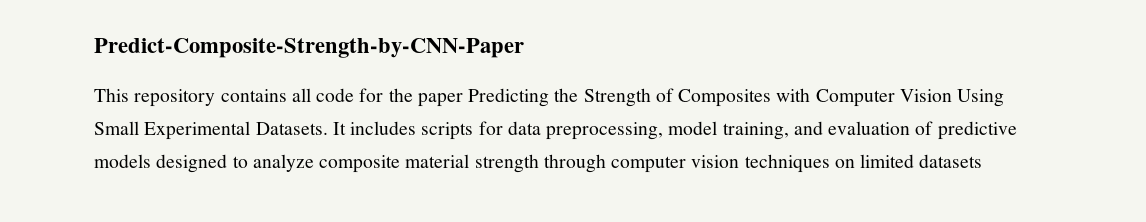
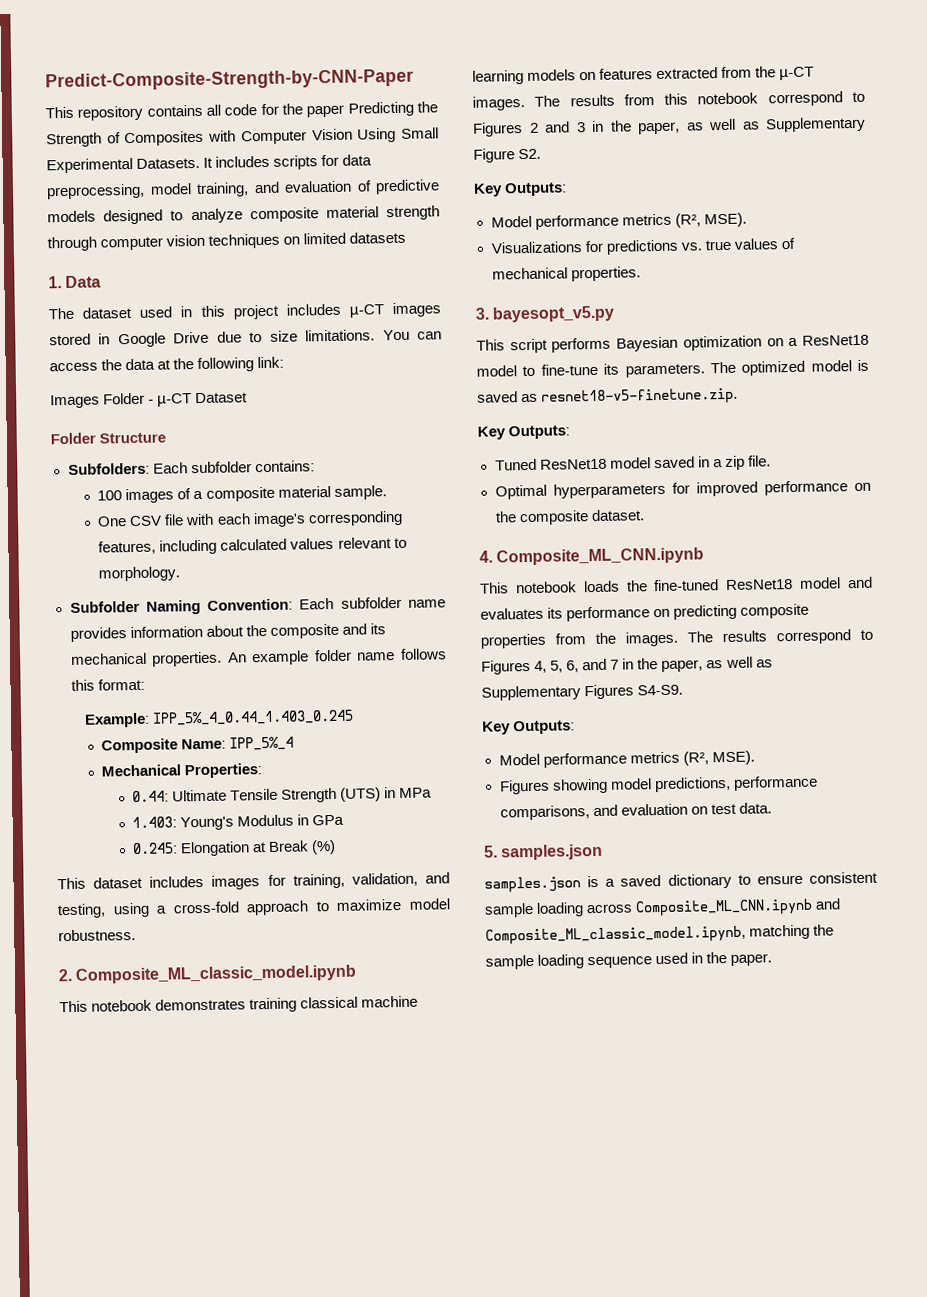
+ 1. Data
+ The dataset used in this project includes µ-CT images stored in Google Drive due to size limitations. You can access the data at the following link:
+ Images Folder - µ-CT Dataset
+ Folder Structure
+ Subfolders: Each subfolder contains:
+ 100 images of a composite material sample.
+ One CSV file with each image's corresponding features, including calculated values relevant to morphology.
+ Subfolder Naming Convention: Each subfolder name provides information about the composite and its mechanical properties. An example folder name follows this format:
+ Example: IPP_5%_4_0.44_1.403_0.245
+ Composite Name: IPP_5%_4
+ Mechanical Properties:
+ 0.44: Ultimate Tensile Strength (UTS) in MPa
+ 1.403: Young's Modulus in GPa
+ 0.245: Elongation at Break (%)
+ This dataset includes images for training, validation, and testing, using a cross-fold approach to maximize model robustness.
+ 2. Composite_ML_classic_model.ipynb
+ This notebook demonstrates training classical machine learning models on features extracted from the µ-CT images. The results from this notebook correspond to Figures 2 and 3 in the paper, as well as Supplementary Figure S2.
+ Key Outputs:
+ Model performance metrics (R², MSE).
+ Visualizations for predictions vs. true values of mechanical properties.
+ 3. bayesopt_v5.py
+ This script performs Bayesian optimization on a ResNet18 model to fine-tune its parameters. The optimized model is saved as resnet18-v5-finetune.zip.
+ Key Outputs:
+ Tuned ResNet18 model saved in a zip file.
+ Optimal hyperparameters for improved performance on the composite dataset.
+ 4. Composite_ML_CNN.ipynb
+ This notebook loads the fine-tuned ResNet18 model and evaluates its performance on predicting composite properties from the images. The results correspond to Figures 4, 5, 6, and 7 in the paper, as well as Supplementary Figures S4-S9.
+ Key Outputs:
+ Model performance metrics (R², MSE).
+ Figures showing model predictions, performance comparisons, and evaluation on test data.
+ 5. samples.json
+ samples.json is a saved dictionary to ensure consistent sample loading across Composite_ML_CNN.ipynb and Composite_ML_classic_model.ipynb, matching the sample loading sequence used in the paper.

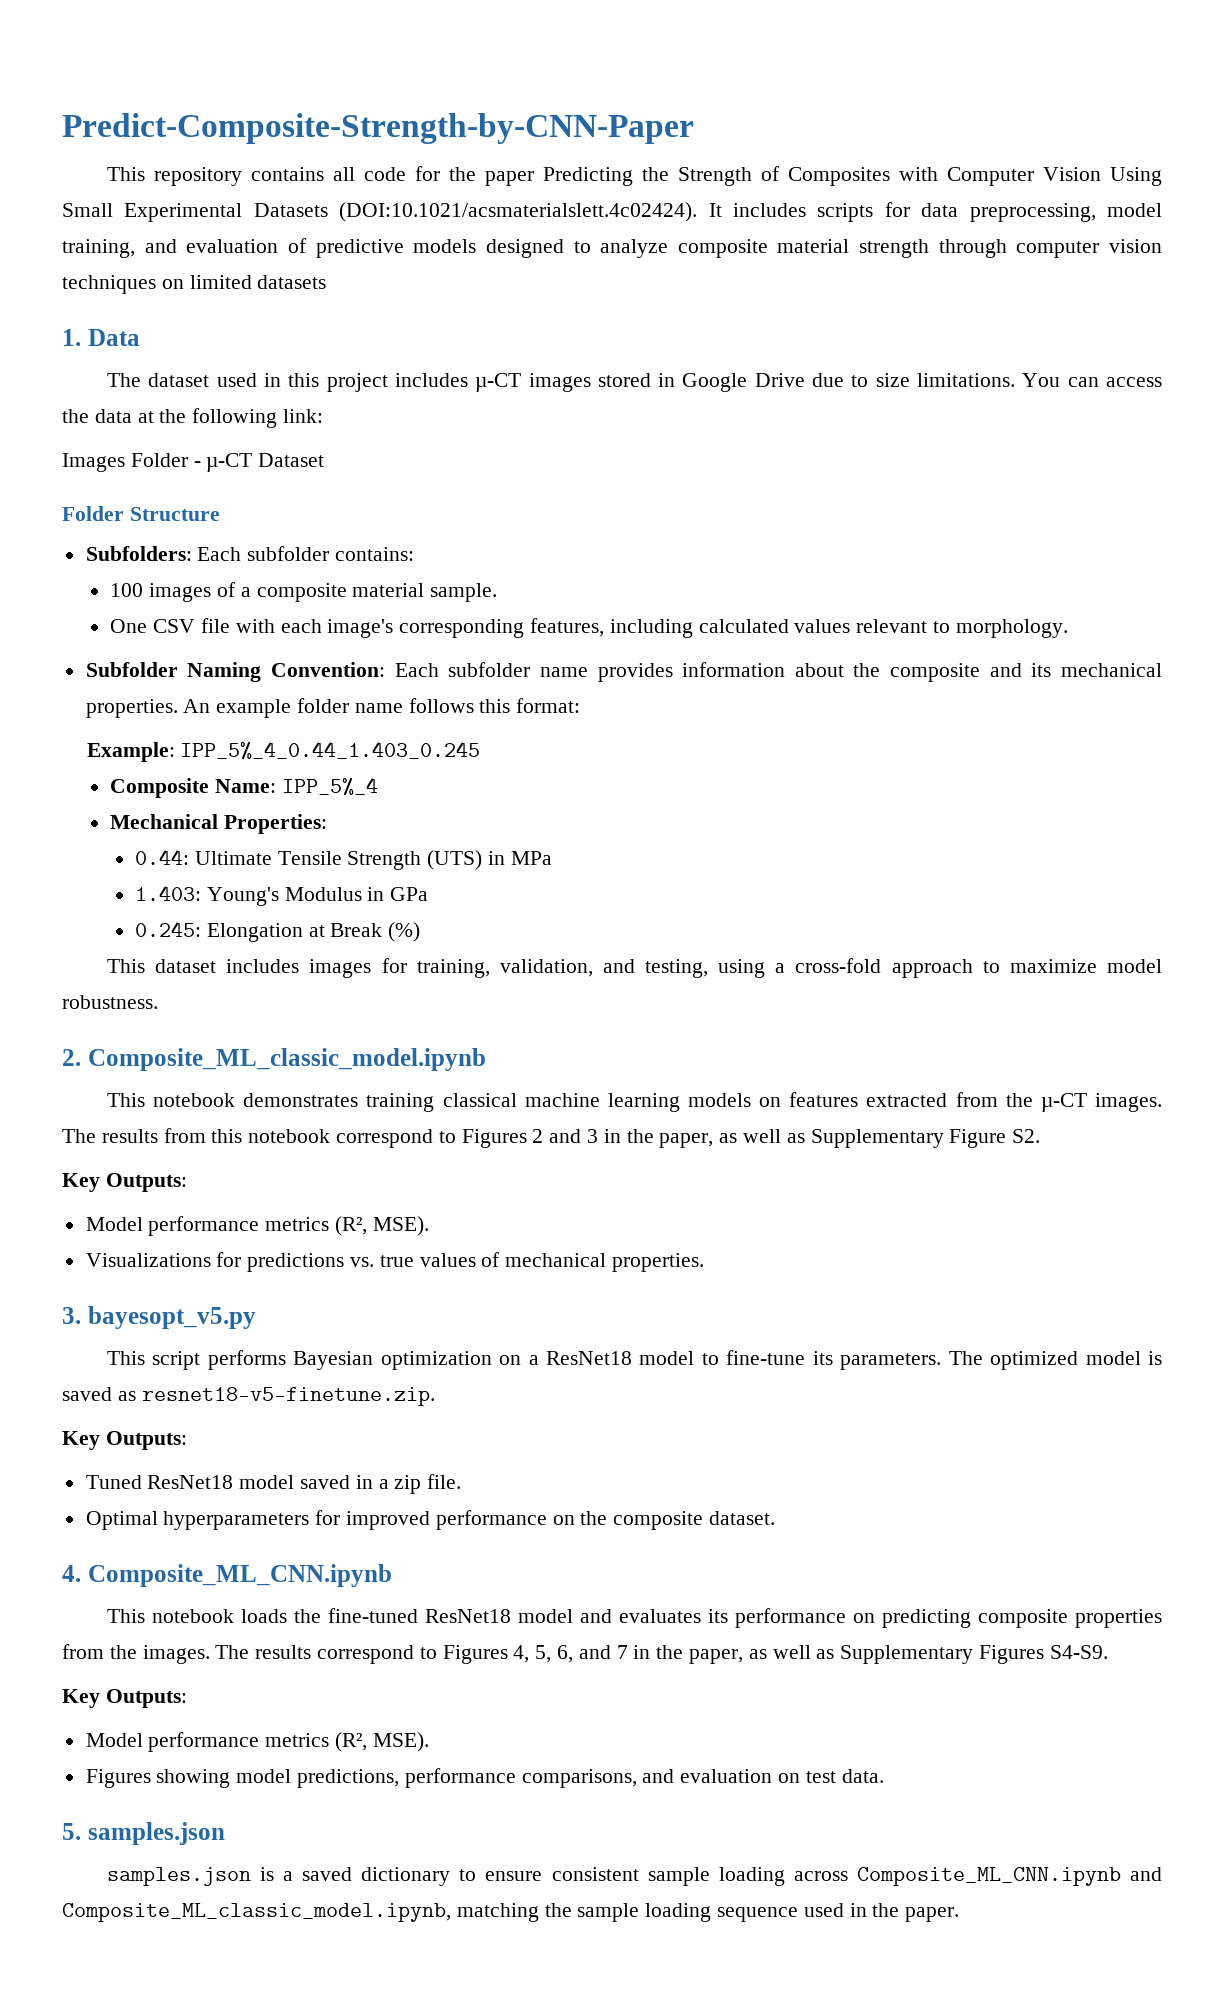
- This repository contains all code for the paper Predicting the Strength of Composites with Computer Vision Using Small Experimental Datasets. It includes scripts for data preprocessing, model training, and evaluation of predictive models designed to analyze composite material strength through computer vision techniques on limited datasets
+ This repository contains all code for the paper Predicting the Strength of Composites with Computer Vision Using Small Experimental Datasets (DOI:10.1021/acsmaterialslett.4c02424). It includes scripts for data preprocessing, model training, and evaluation of predictive models designed to analyze composite material strength through computer vision techniques on limited datasets

